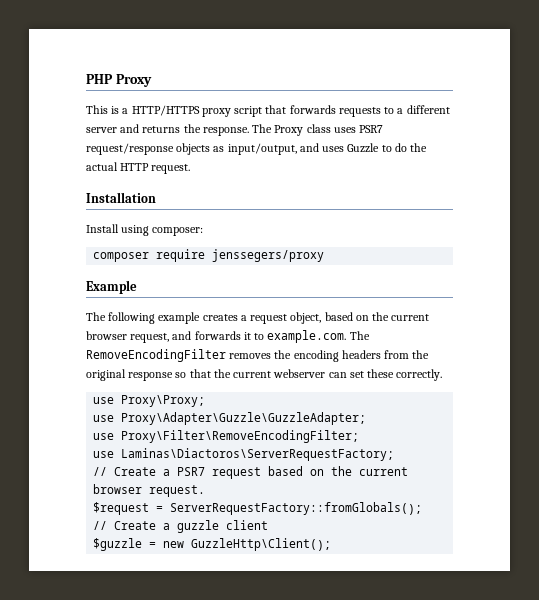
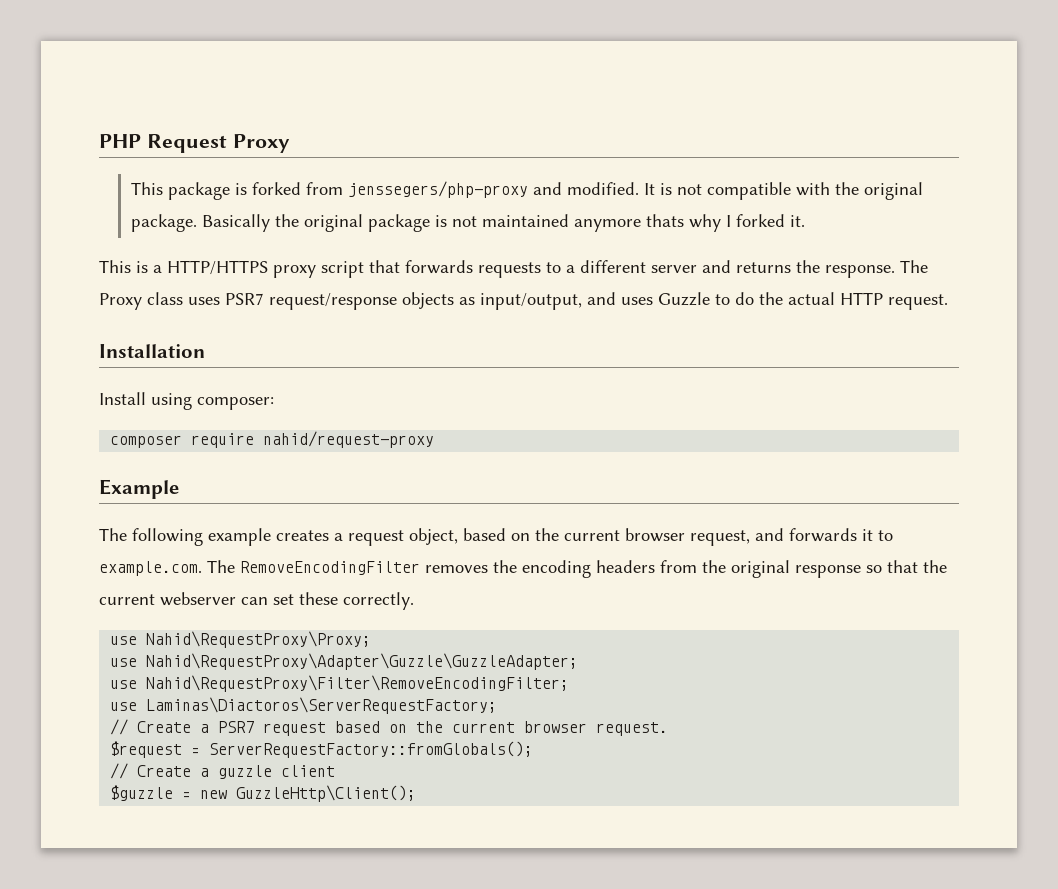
- PHP Proxy
+ PHP Request Proxy
+ This package is forked from jenssegers/php-proxy and modified. It is not compatible with the original package. Basically the original package is not maintained anymore thats why I forked it.
- composer require jenssegers/proxy
+ composer require nahid/request-proxy
- use Proxy\Proxy;
- use Proxy\Adapter\Guzzle\GuzzleAdapter;
- use Proxy\Filter\RemoveEncodingFilter;
+ use Nahid\RequestProxy\Proxy;
+ use Nahid\RequestProxy\Adapter\Guzzle\GuzzleAdapter;
+ use Nahid\RequestProxy\Filter\RemoveEncodingFilter;

